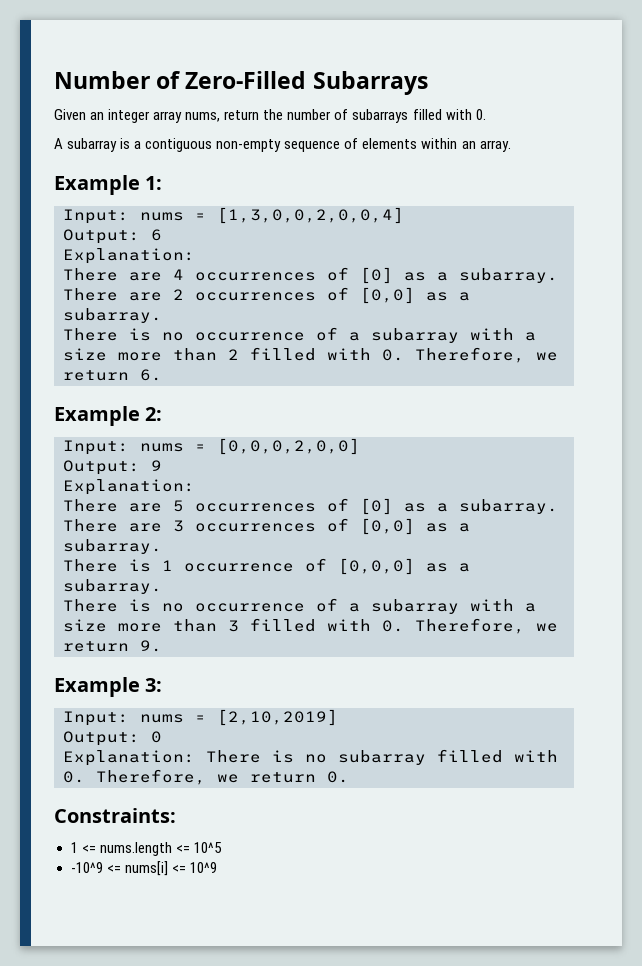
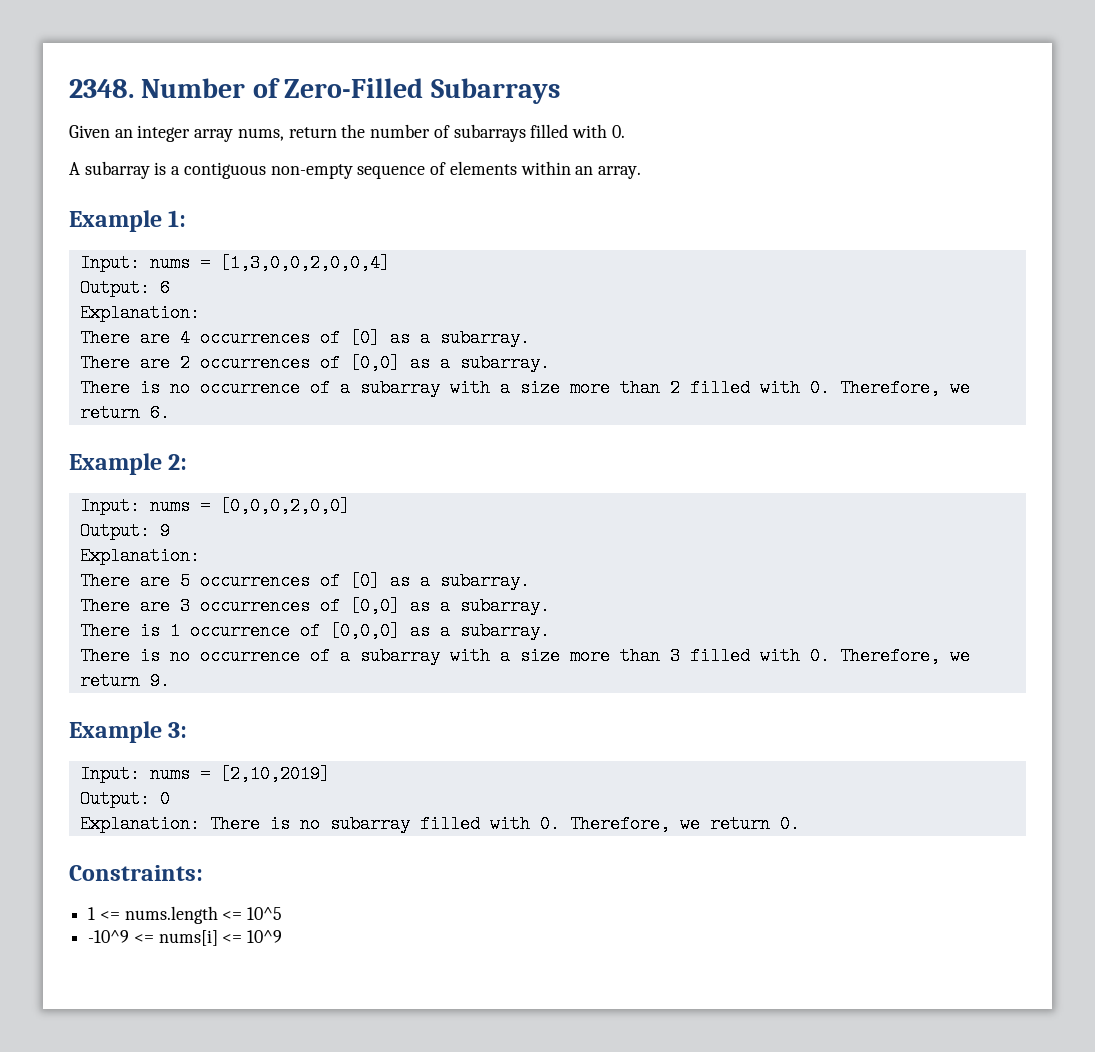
+ 2348.

